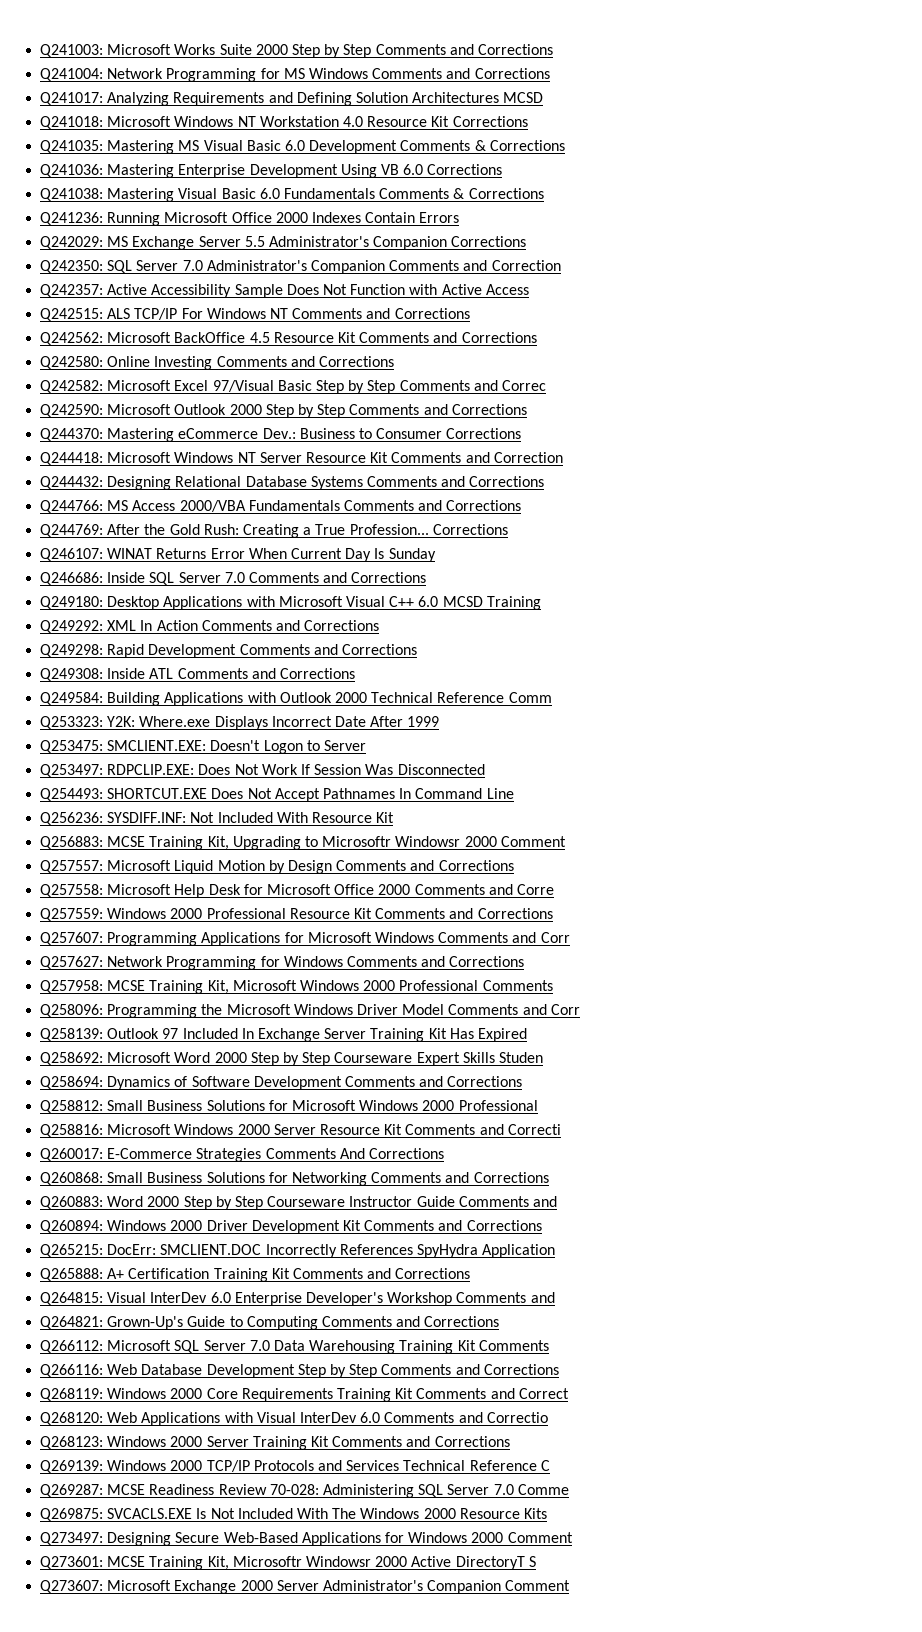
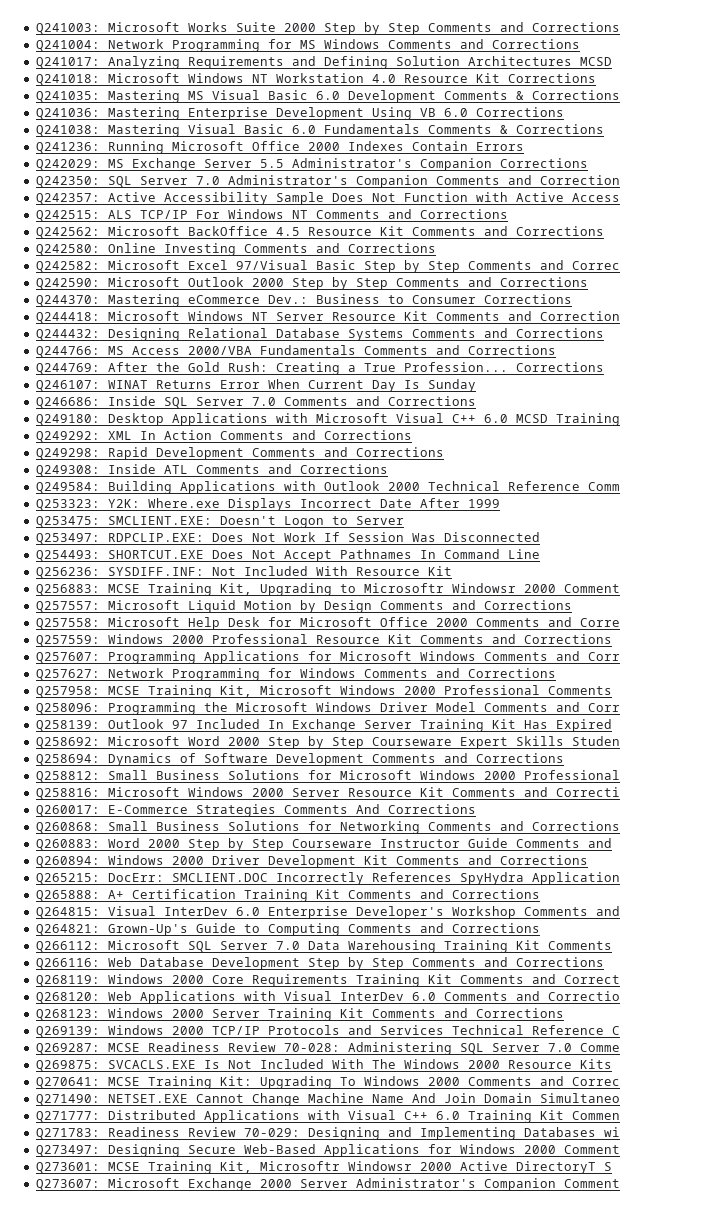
+ Q270641: MCSE Training Kit: Upgrading To Windows 2000 Comments and Correc
+ Q271490: NETSET.EXE Cannot Change Machine Name And Join Domain Simultaneo
+ Q271777: Distributed Applications with Visual C++ 6.0 Training Kit Commen
+ Q271783: Readiness Review 70-029: Designing and Implementing Databases wi

